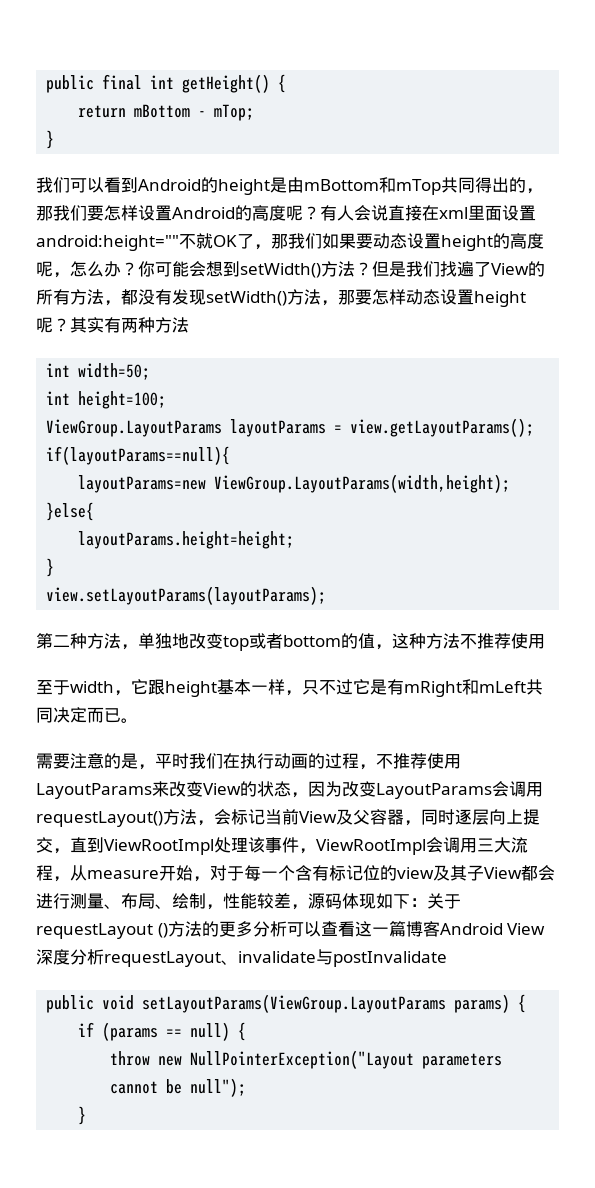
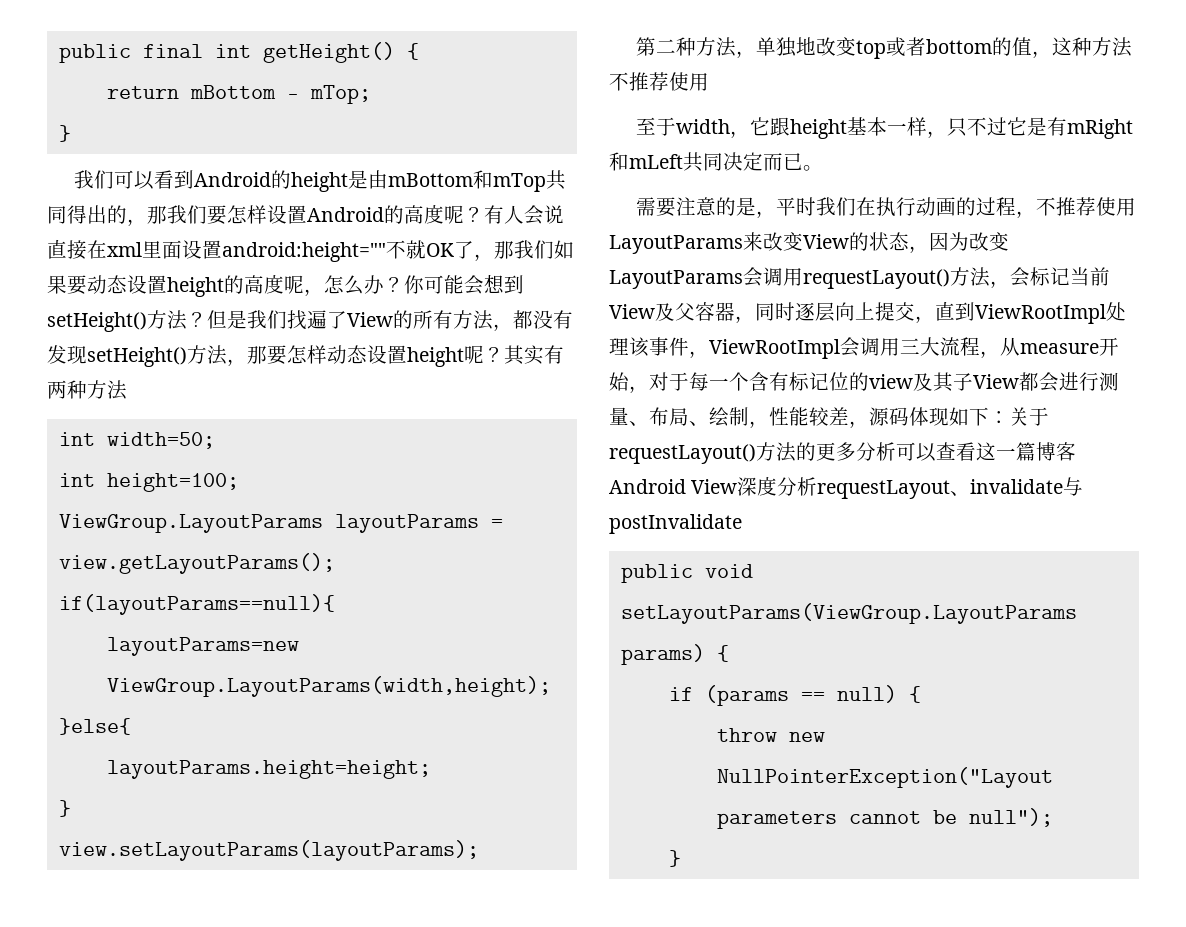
- 你可能会想到setWidth()方法？
+ 你可能会想到setHeight()方法？
- 但是我们找遍了View的所有方法，都没有发现setWidth()方法，那要怎样动态设置height呢？
+ 但是我们找遍了View的所有方法，都没有发现setHeight()方法，那要怎样动态设置height呢？
- 关于requestLayout ()方法的更多分析可以查看这一篇博客Android View深度分析requestLayout、invalidate与postInvalidate
+ 关于requestLayout()方法的更多分析可以查看这一篇博客Android View深度分析requestLayout、invalidate与postInvalidate

